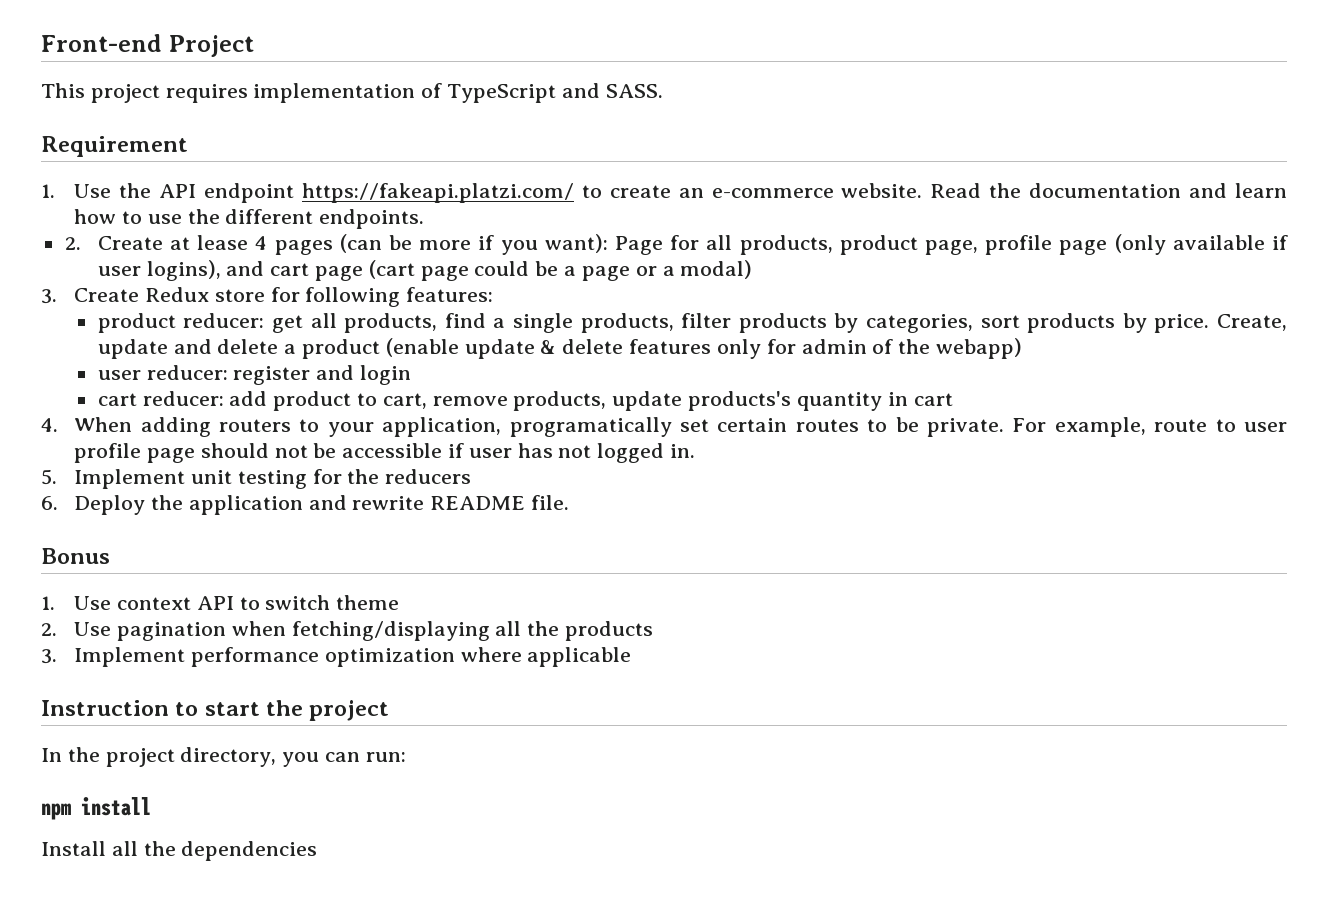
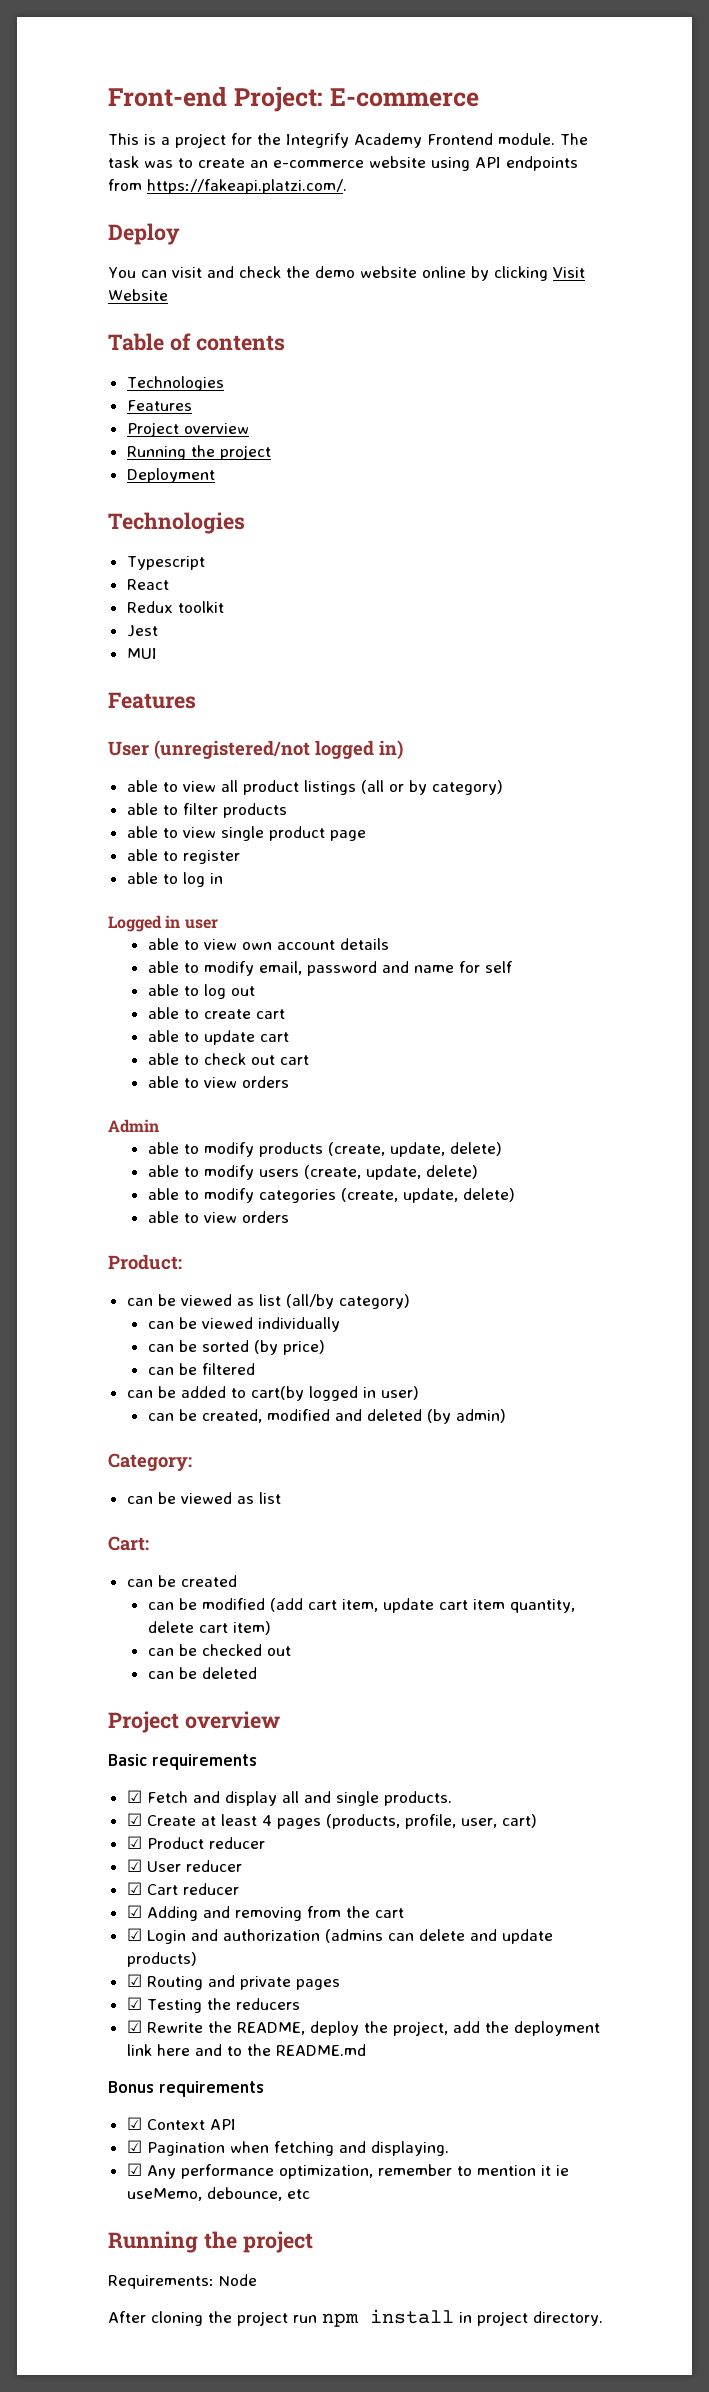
- Front-end Project
+ Front-end Project: E-commerce
- This project requires implementation of TypeScript and SASS.
- Requirement
- 1. Use the API endpoint https://fakeapi.platzi.com/ to create an e-commerce website. Read the documentation and learn how to use the different endpoints.
- 2. Create at lease 4 pages (can be more if you want): Page for all products, product page, profile page (only available if user logins), and cart page (cart page could be a page or a modal)
- 3. Create Redux store for following features:
- product reducer: get all products, find a single products, filter products by categories, sort products by price. Create, update and delete a product (enable update & delete features only for admin of the webapp)
- user reducer: register and login
- cart reducer: add product to cart, remove products, update products's quantity in cart
- 4. When adding routers to your application, programatically set certain routes to be private. For example, route to user profile page should not be accessible if user has not logged in.
- 5. Implement unit testing for the reducers
- 6. Deploy the application and rewrite README file.
- Bonus
- 1. Use context API to switch theme
- 2. Use pagination when fetching/displaying all the products
- 3. Implement performance optimization where applicable
- Instruction to start the project
- In the project directory, you can run:
- npm install
- Install all the dependencies
+ This is a project for the Integrify Academy Frontend module. The task was to create an e-commerce website using API endpoints from https://fakeapi.platzi.com/.
+ Deploy
+ You can visit and check the demo website online by clicking Visit Website
+ Table of contents
+ Technologies
+ Features
+ Project overview
+ Running the project
+ Deployment
+ Technologies
+ Typescript
+ React
+ Redux toolkit
+ Jest
+ MUI
+ Features
+ User (unregistered/not logged in)
+ able to view all product listings (all or by category)
+ able to filter products
+ able to view single product page
+ able to register
+ able to log in
+ Logged in user
+ able to view own account details
+ able to modify email, password and name for self
+ able to log out
+ able to create cart
+ able to update cart
+ able to check out cart
+ able to view orders
+ Admin
+ able to modify products (create, update, delete)
+ able to modify users (create, update, delete)
+ able to modify categories (create, update, delete)
+ able to view orders
+ Product:
+ can be viewed as list (all/by category)
+ can be viewed individually
+ can be sorted (by price)
+ can be filtered
+ can be added to cart(by logged in user)
+ can be created, modified and deleted (by admin)
+ Category:
+ can be viewed as list
+ Cart:
+ can be created
+ can be modified (add cart item, update cart item quantity, delete cart item)
+ can be checked out
+ can be deleted
+ Project overview
+ Basic requirements
+ ☑ Fetch and display all and single products.
+ ☑ Create at least 4 pages (products, profile, user, cart)
+ ☑ Product reducer
+ ☑ User reducer
+ ☑ Cart reducer
+ ☑ Adding and removing from the cart
+ ☑ Login and authorization (admins can delete and update products)
+ ☑ Routing and private pages
+ ☑ Testing the reducers
+ ☑ Rewrite the README, deploy the project, add the deployment link here and to the README.md
+ Bonus requirements
+ ☑ Context API
+ ☑ Pagination when fetching and displaying.
+ ☑ Any performance optimization, remember to mention it ie useMemo, debounce, etc
+ Running the project
+ Requirements: Node
+ After cloning the project run npm install in project directory.

